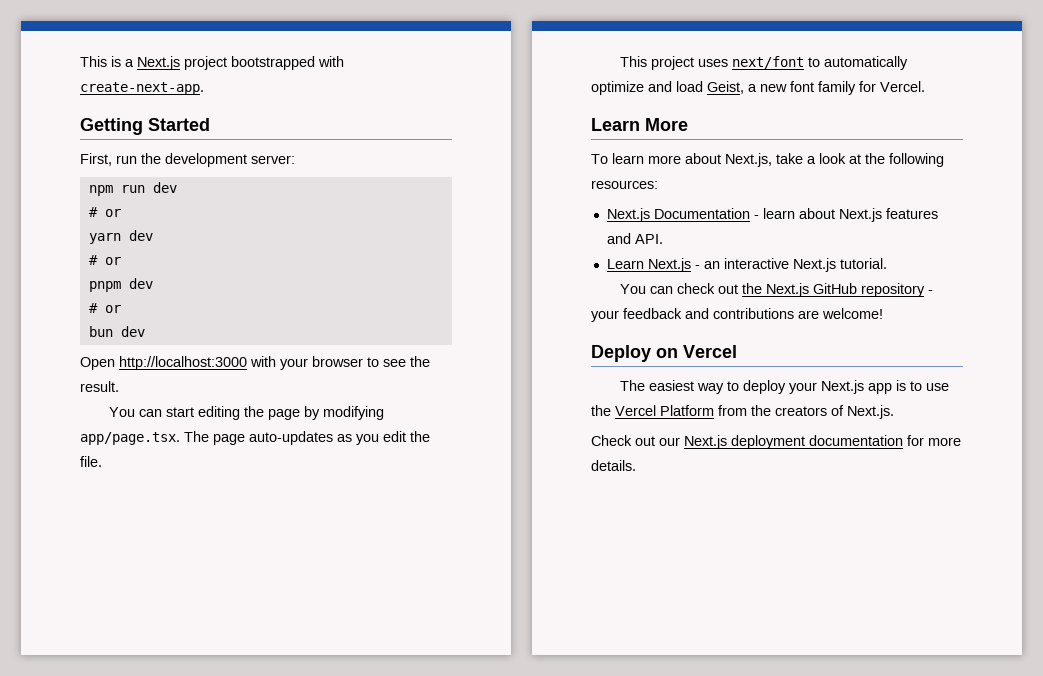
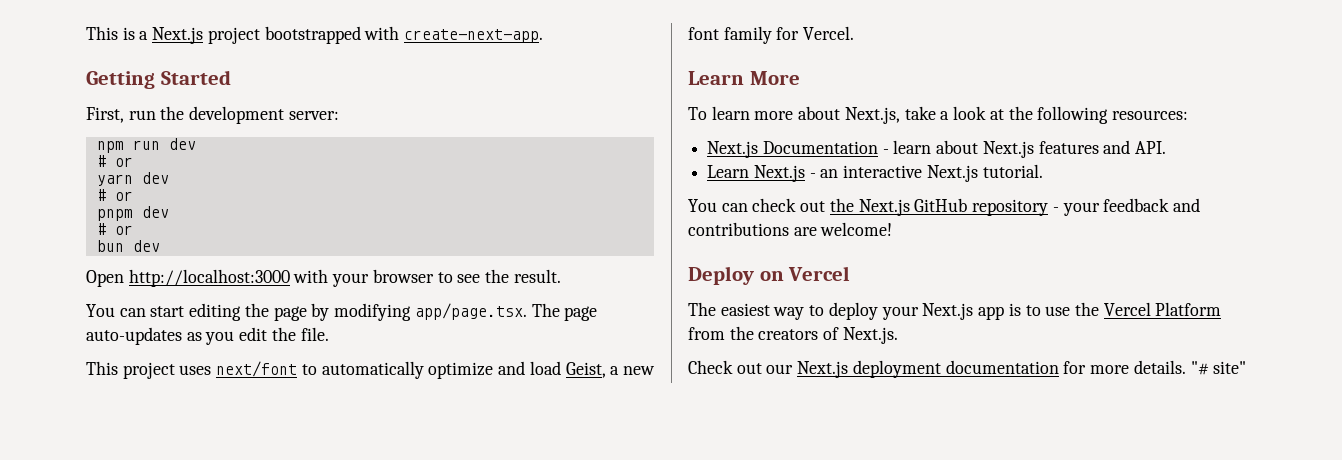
+ "# site"

